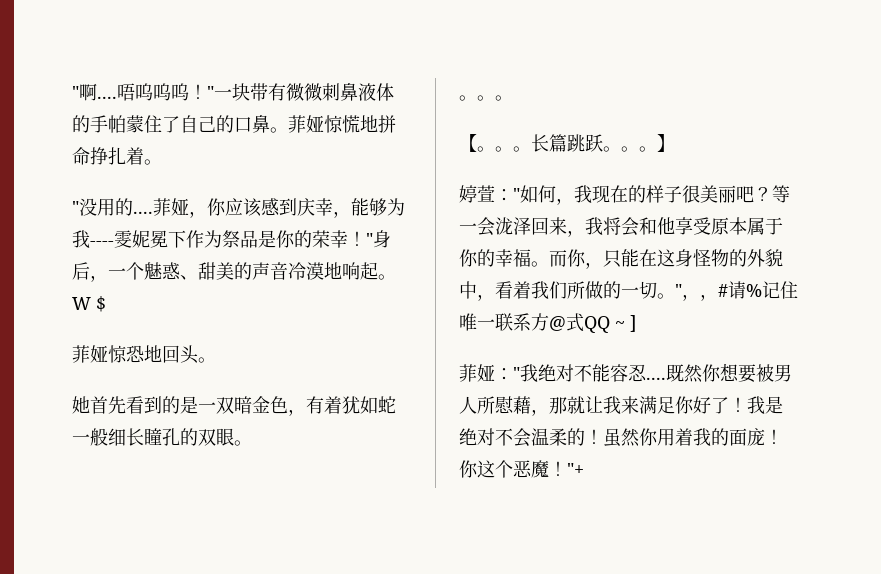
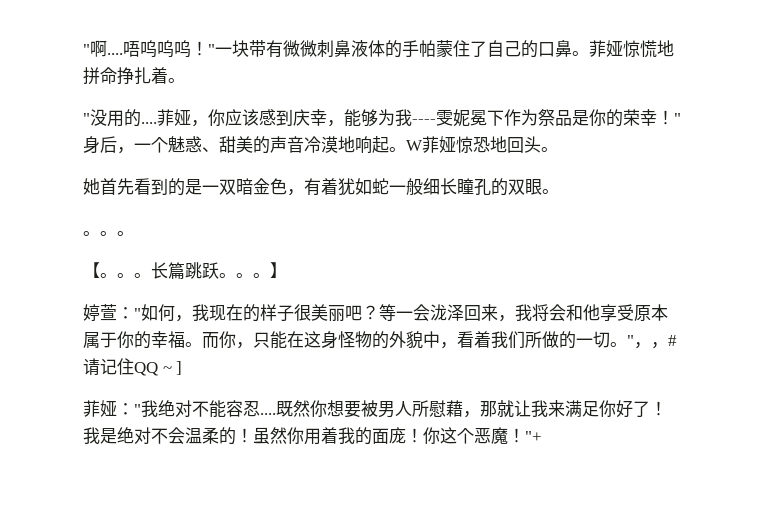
- W $
- 菲娅惊恐地回头。
+ W菲娅惊恐地回头。
- "，，#请%记住唯一联系方@式QQ ~ ]
+ "，，#请记住QQ ~ ]

